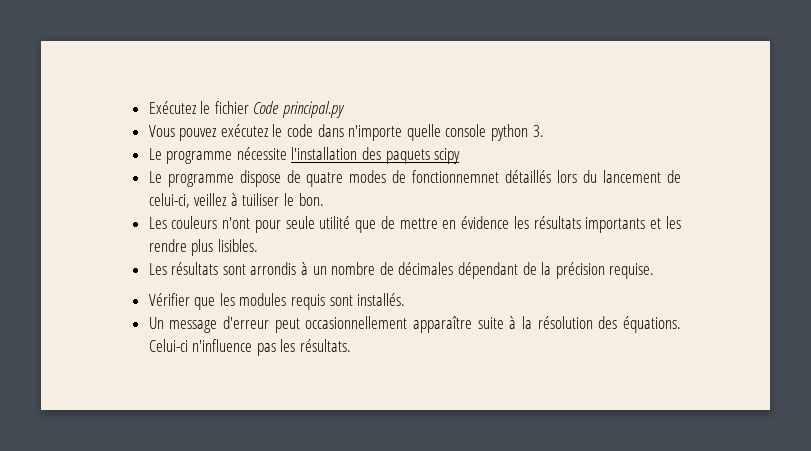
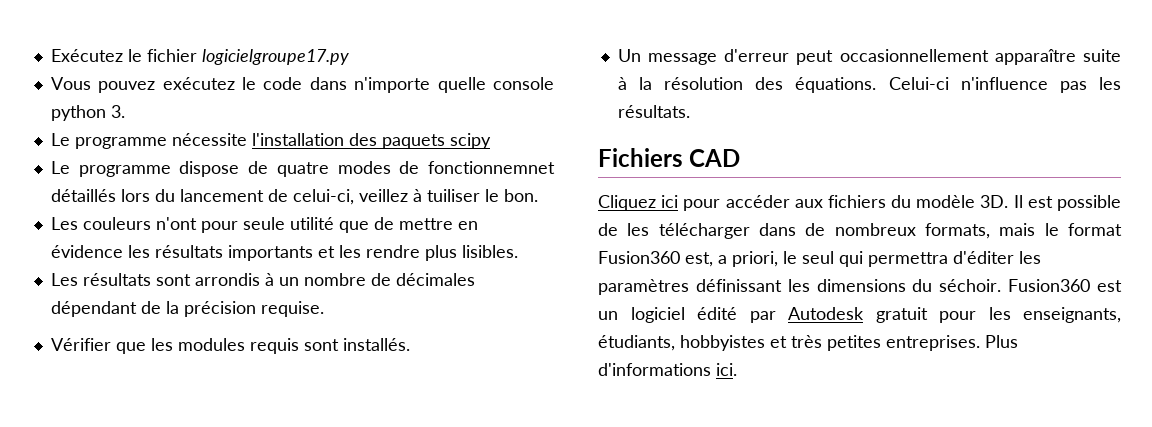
- Exécutez le fichier Code principal.py
+ Exécutez le fichier logicielgroupe17.py
+ Fichiers CAD
+ Cliquez ici pour accéder aux fichiers du modèle 3D. Il est possible de les télécharger dans de nombreux formats, mais le format Fusion360 est, a priori, le seul qui permettra d'éditer les paramètres définissant les dimensions du séchoir. Fusion360 est un logiciel édité par Autodesk gratuit pour les enseignants, étudiants, hobbyistes et très petites entreprises. Plus d'informations ici.

